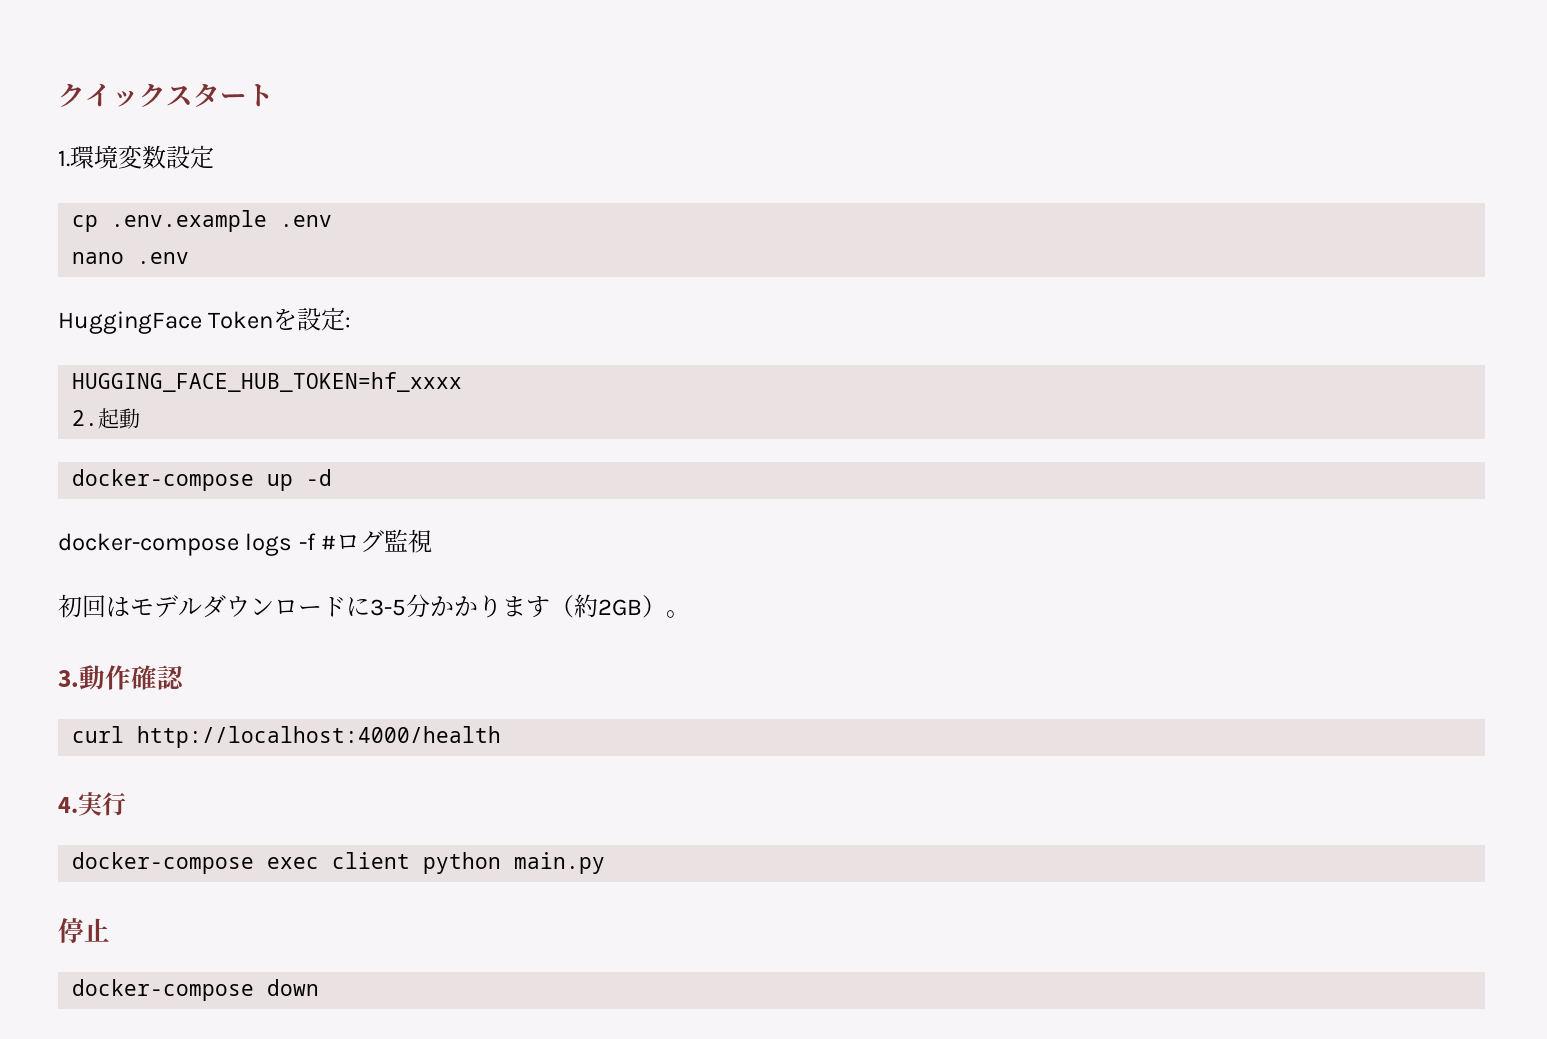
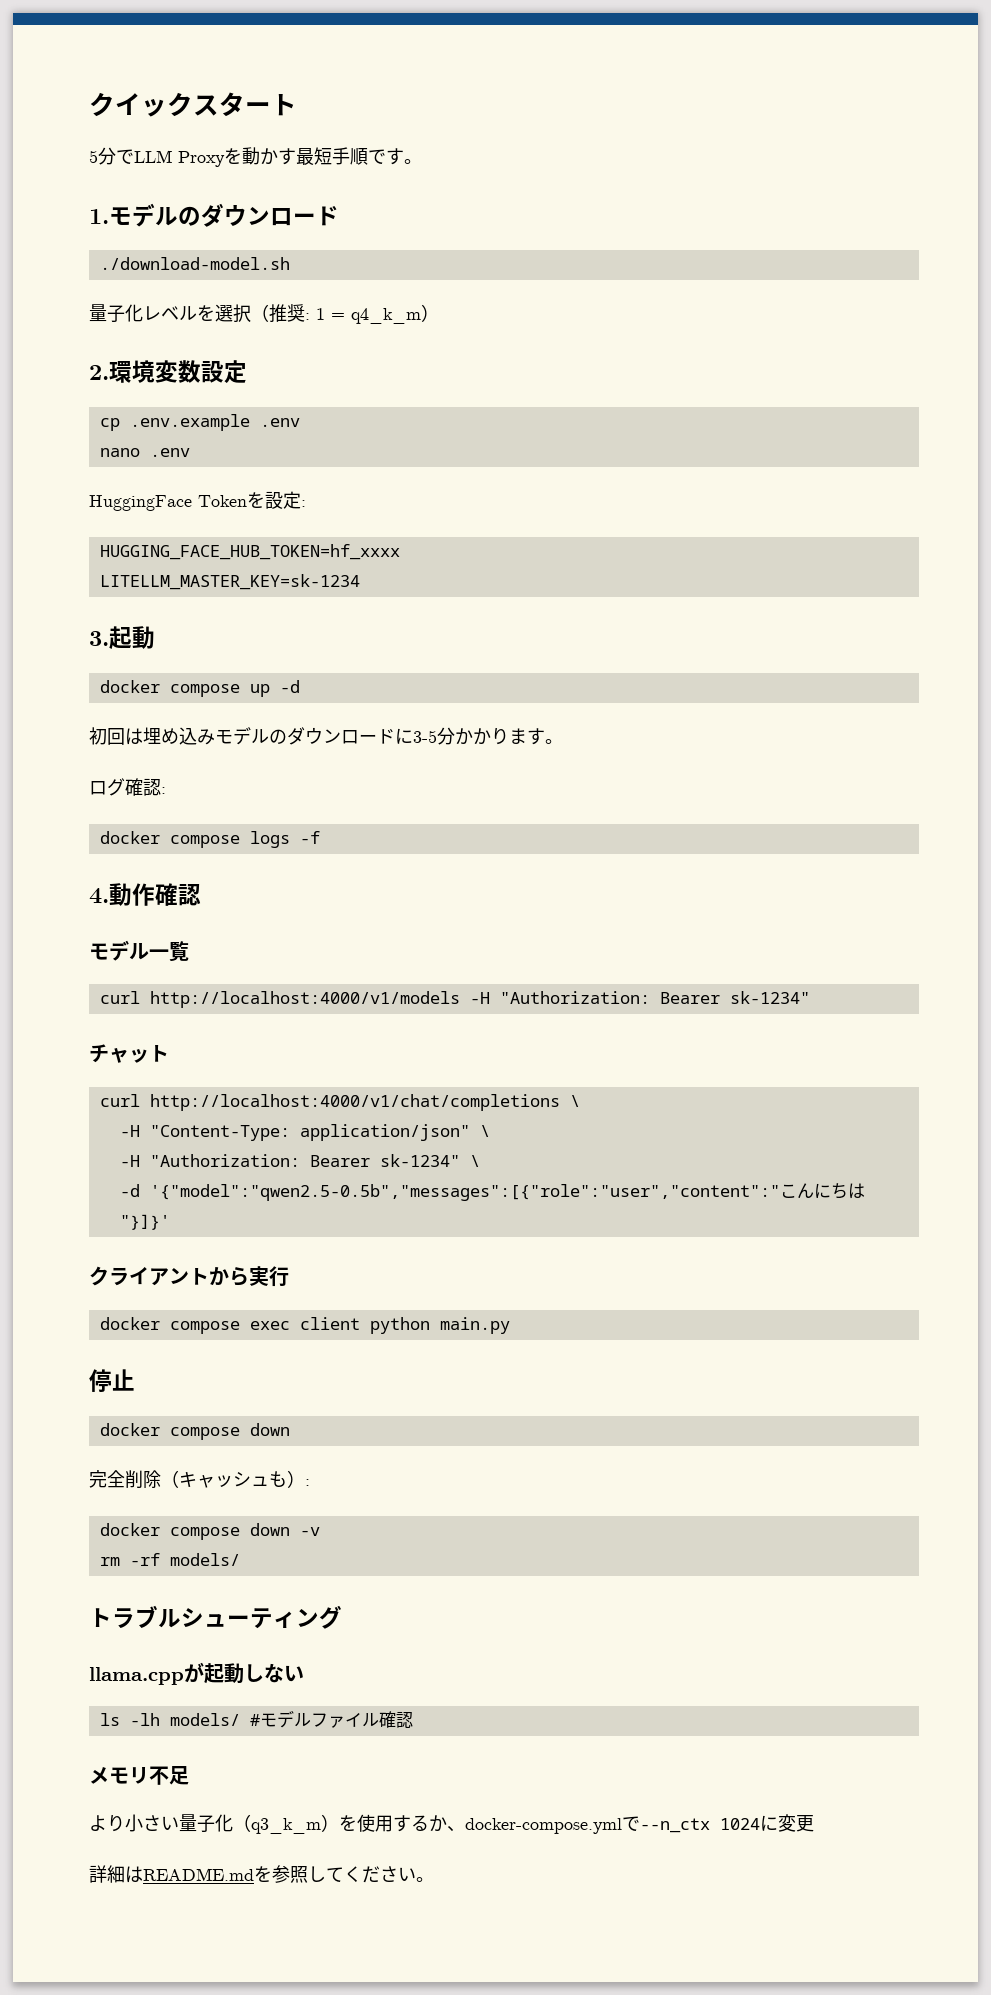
- 1.環境変数設定
+ 5分でLLM Proxyを動かす最短手順です。
+ 1.モデルのダウンロード
+ ./download-model.sh
+ 量子化レベルを選択（推奨: 1 = q4_k_m）
+ 2.環境変数設定
- 2.起動
+ LITELLM_MASTER_KEY=sk-1234
+ 3.起動
- docker-compose up -d
+ docker compose up -d
- docker-compose logs -f #ログ監視
- 初回はモデルダウンロードに3-5分かかります（約2GB）。
- 3.動作確認
+ 初回は埋め込みモデルのダウンロードに3-5分かかります。
+ ログ確認:
+ docker compose logs -f
+ 4.動作確認
- curl http://localhost:4000/health
- 4.実行
+ モデル一覧
+ curl http://localhost:4000/v1/models -H "Authorization: Bearer sk-1234"
+ チャット
+ curl http://localhost:4000/v1/chat/completions \
+ -H "Content-Type: application/json" \
+ -H "Authorization: Bearer sk-1234" \
+ -d '{"model":"qwen2.5-0.5b","messages":[{"role":"user","content":"こんにちは"}]}'
+ クライアントから実行
- docker-compose exec client python main.py
+ docker compose exec client python main.py
  停止
- docker-compose down
+ docker compose down
+ 完全削除（キャッシュも）:
+ docker compose down -v
+ rm -rf models/
+ トラブルシューティング
+ llama.cppが起動しない
+ ls -lh models/ #モデルファイル確認
+ メモリ不足
+ より小さい量子化（q3_k_m）を使用するか、docker-compose.ymlで--n_ctx 1024に変更
+ 詳細はREADME.mdを参照してください。

